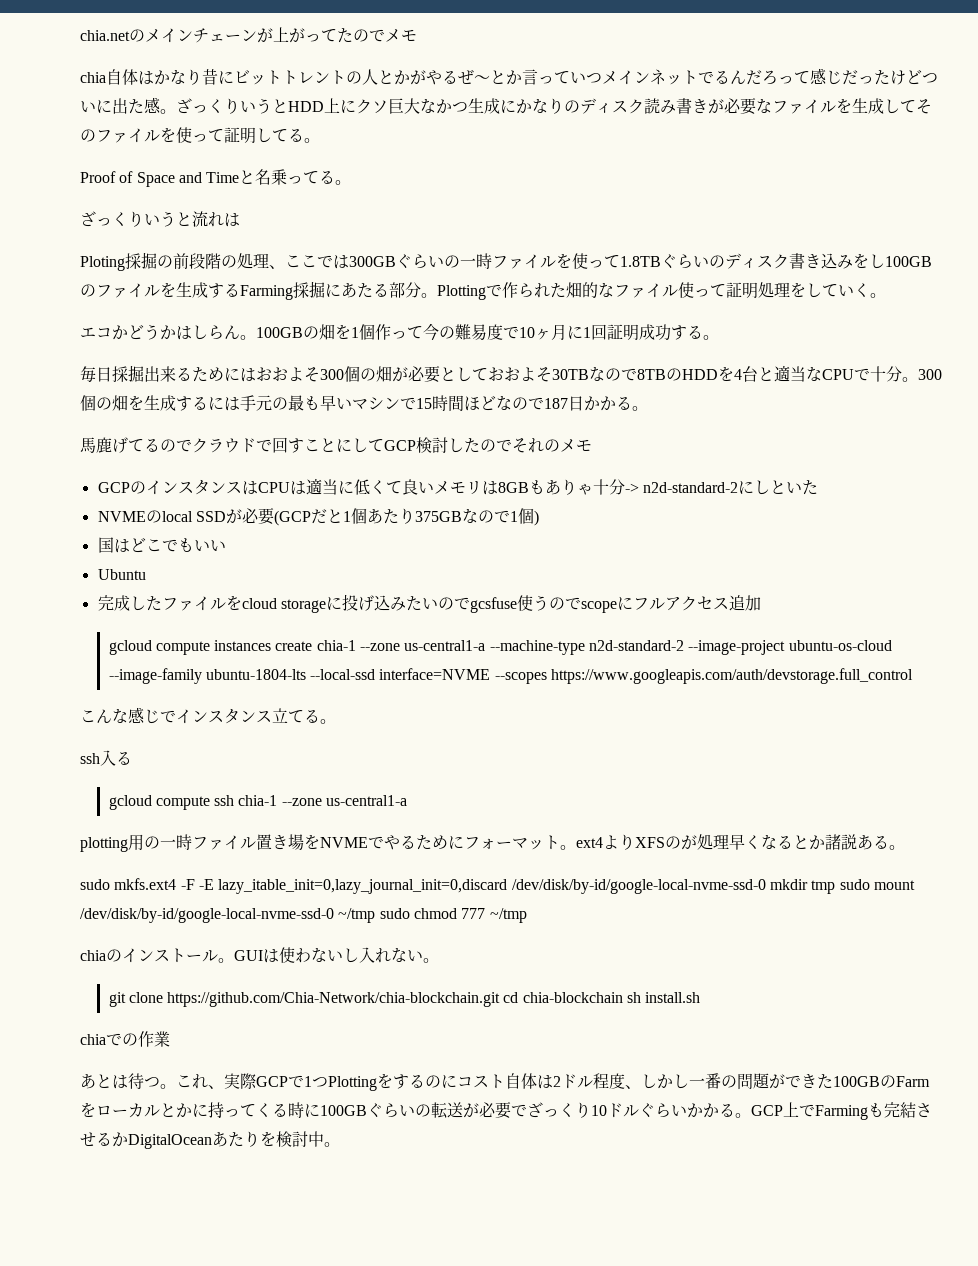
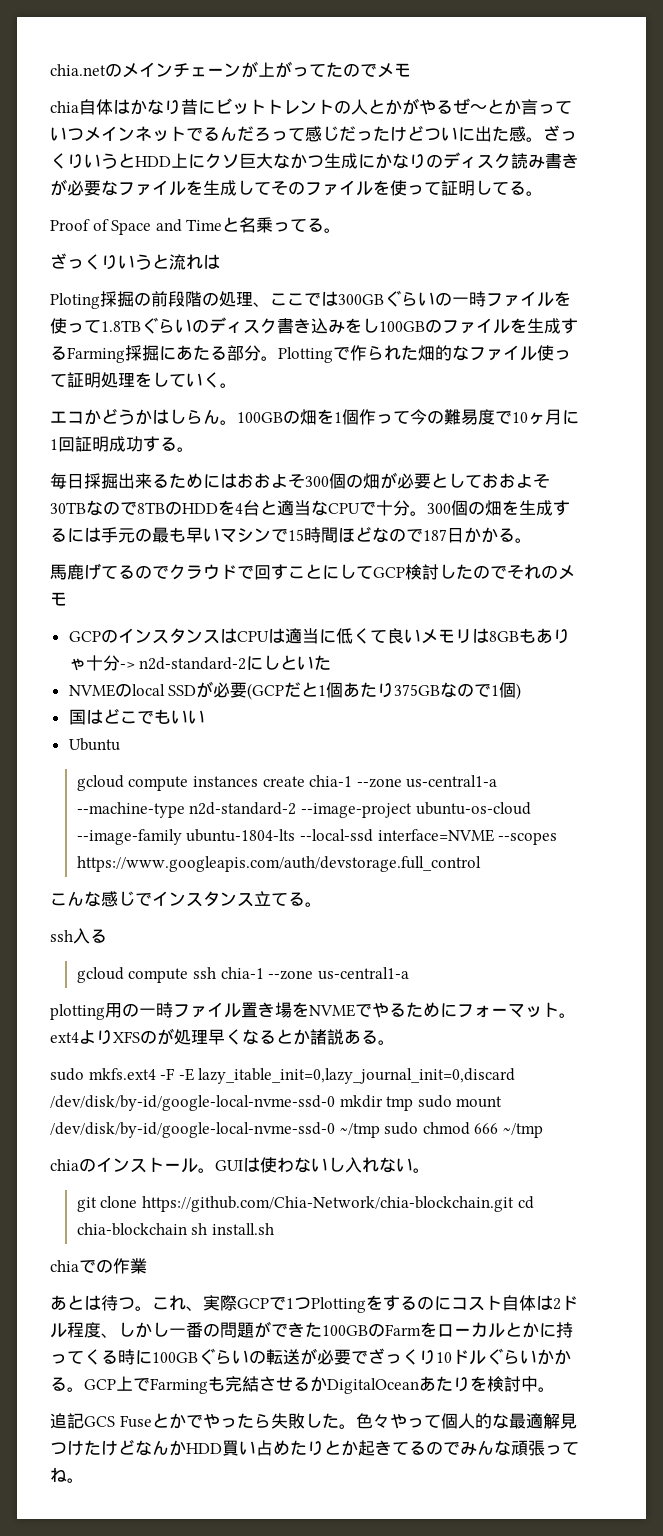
- 完成したファイルをcloud storageに投げ込みたいのでgcsfuse使うのでscopeにフルアクセス追加
- sudo mkfs.ext4 -F -E lazy_itable_init=0,lazy_journal_init=0,discard /dev/disk/by-id/google-local-nvme-ssd-0 mkdir tmp sudo mount /dev/disk/by-id/google-local-nvme-ssd-0 ~/tmp sudo chmod 777 ~/tmp
+ sudo mkfs.ext4 -F -E lazy_itable_init=0,lazy_journal_init=0,discard /dev/disk/by-id/google-local-nvme-ssd-0 mkdir tmp sudo mount /dev/disk/by-id/google-local-nvme-ssd-0 ~/tmp sudo chmod 666 ~/tmp
+ 追記GCS Fuseとかでやったら失敗した。色々やって個人的な最適解見つけたけどなんかHDD買い占めたりとか起きてるのでみんな頑張ってね。

